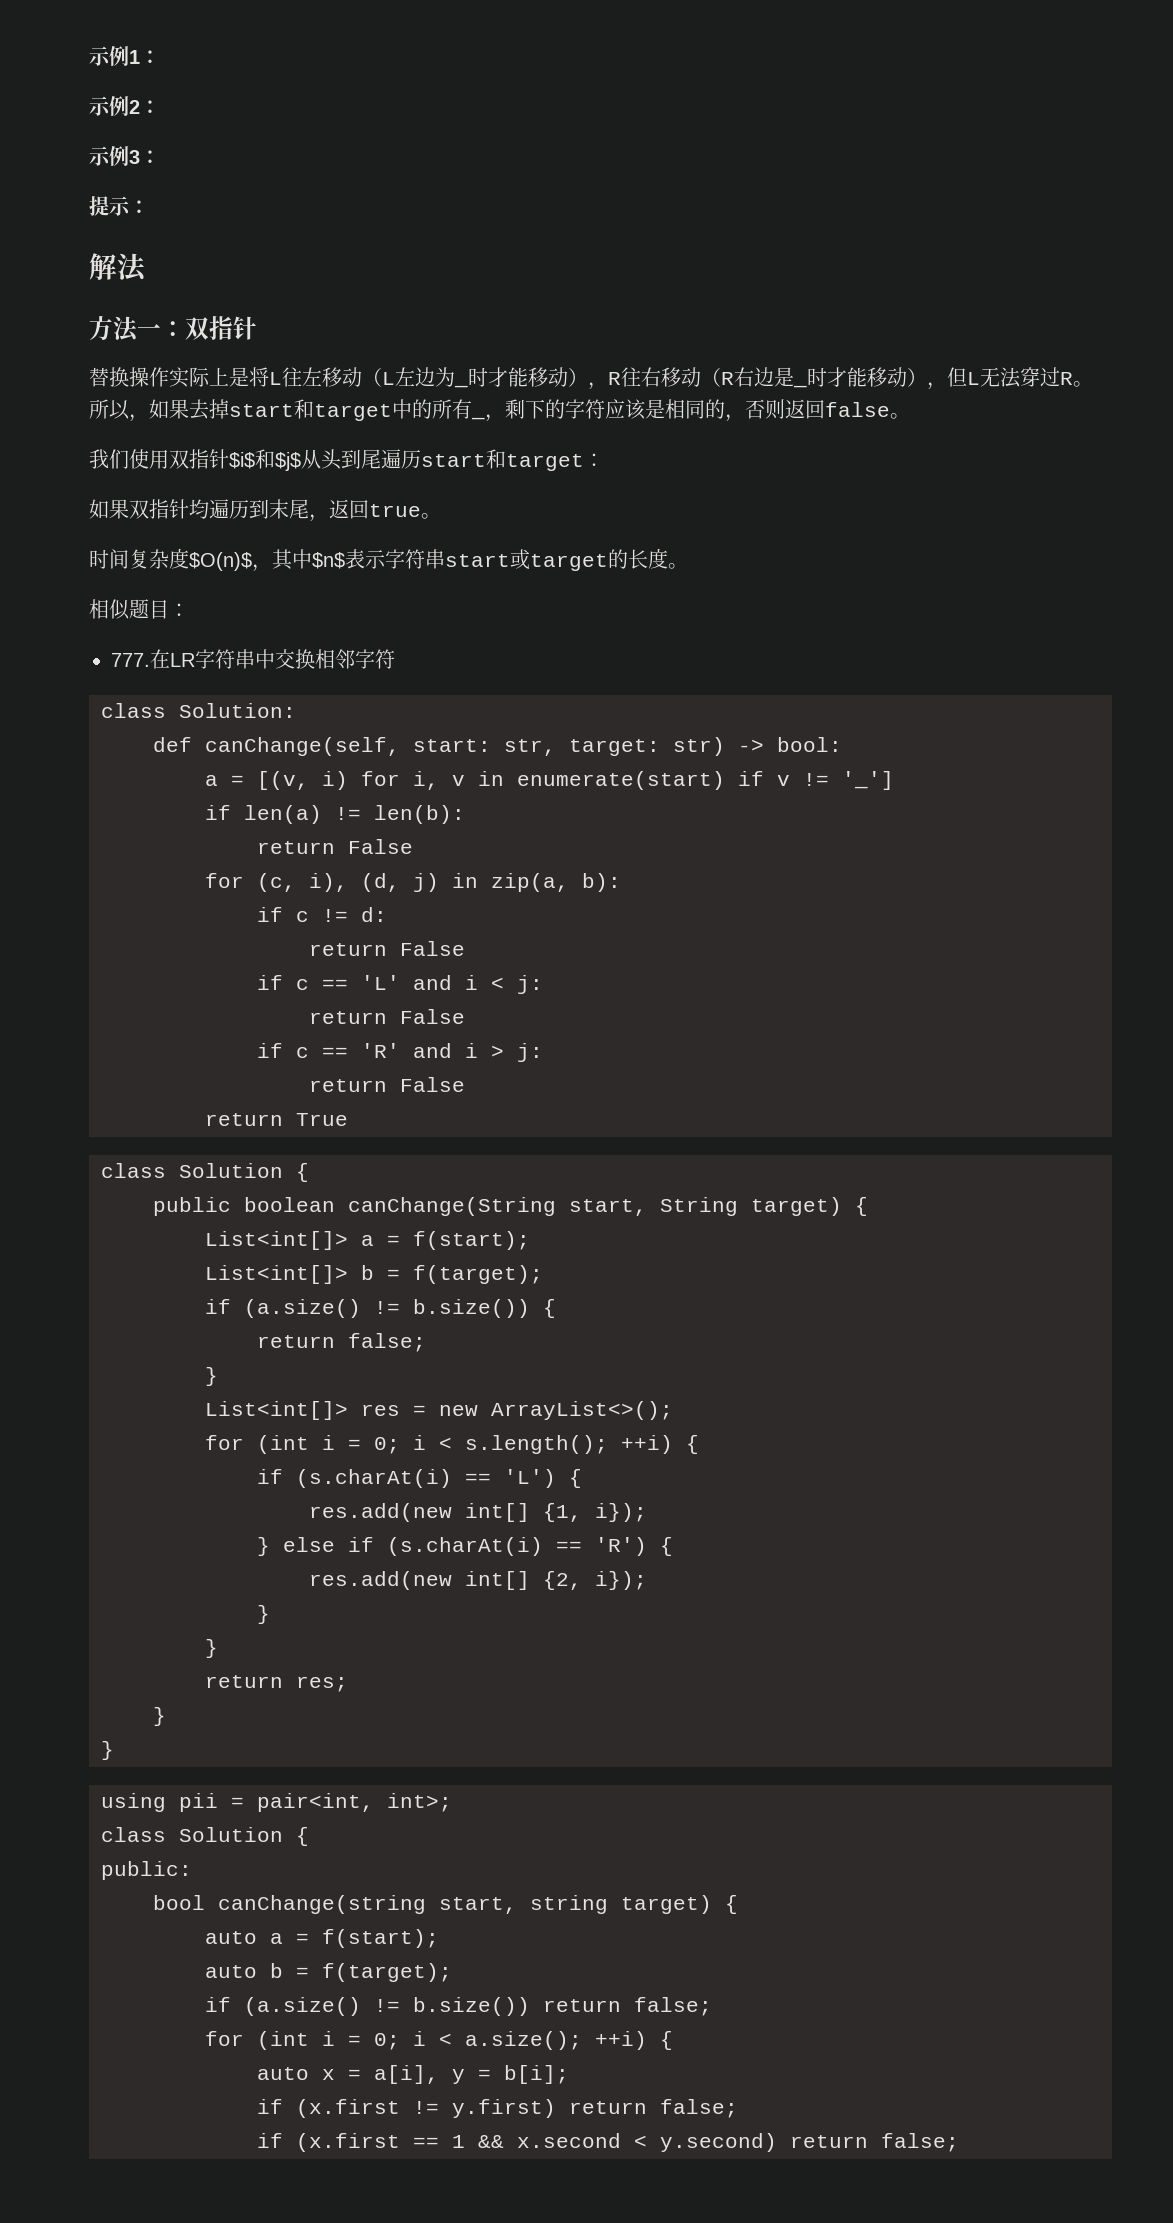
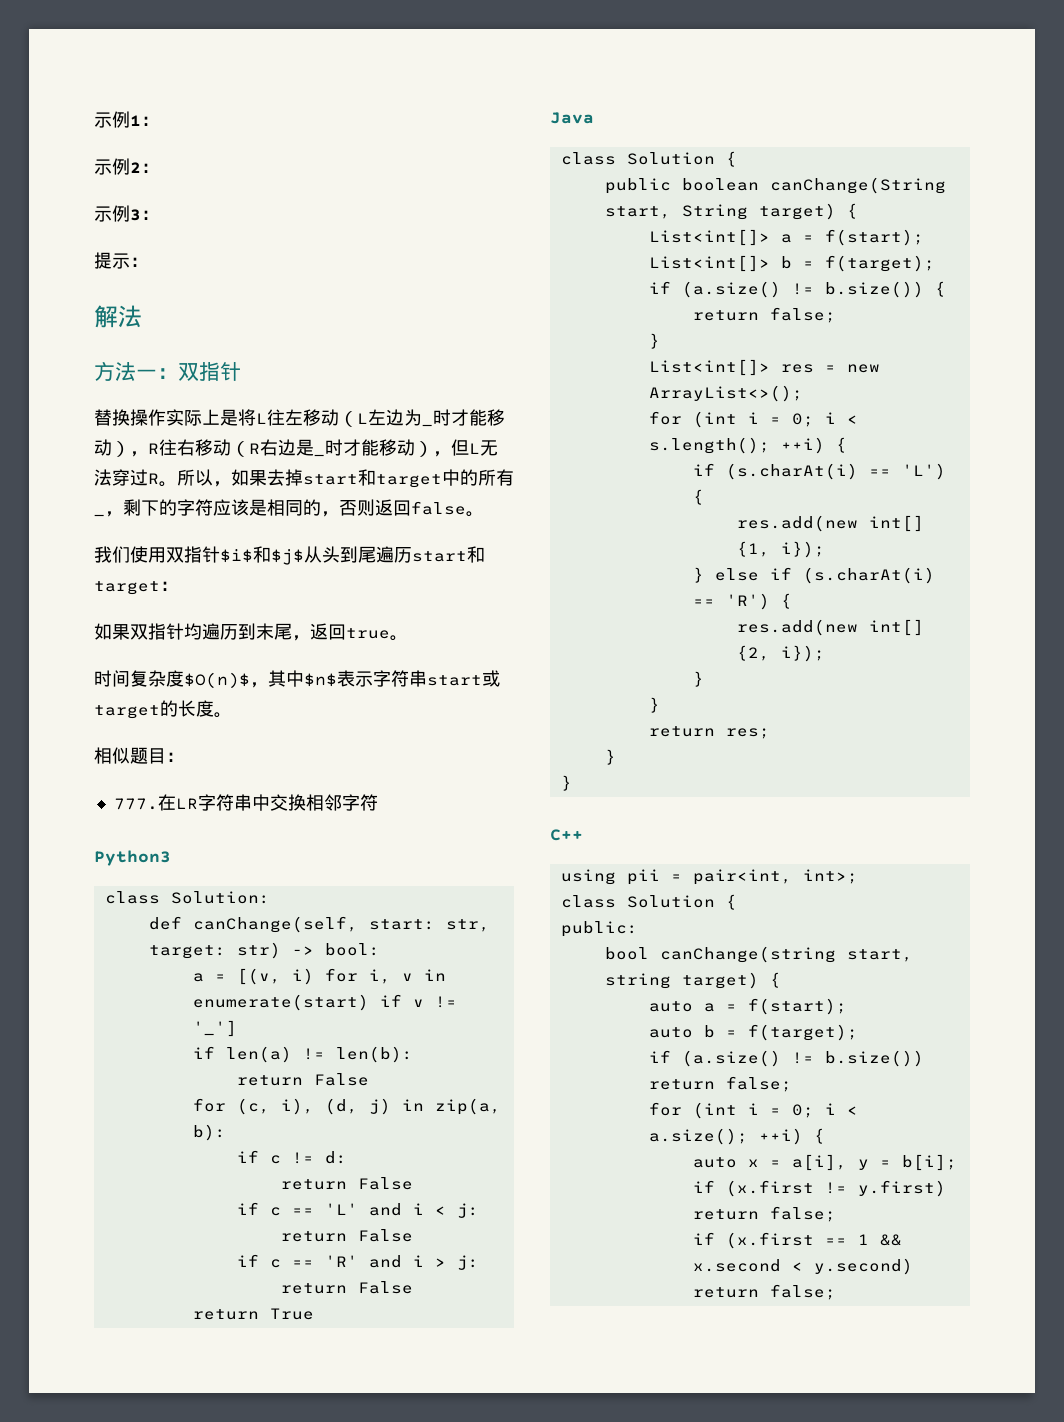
+ Python3
+ Java
+ C++

